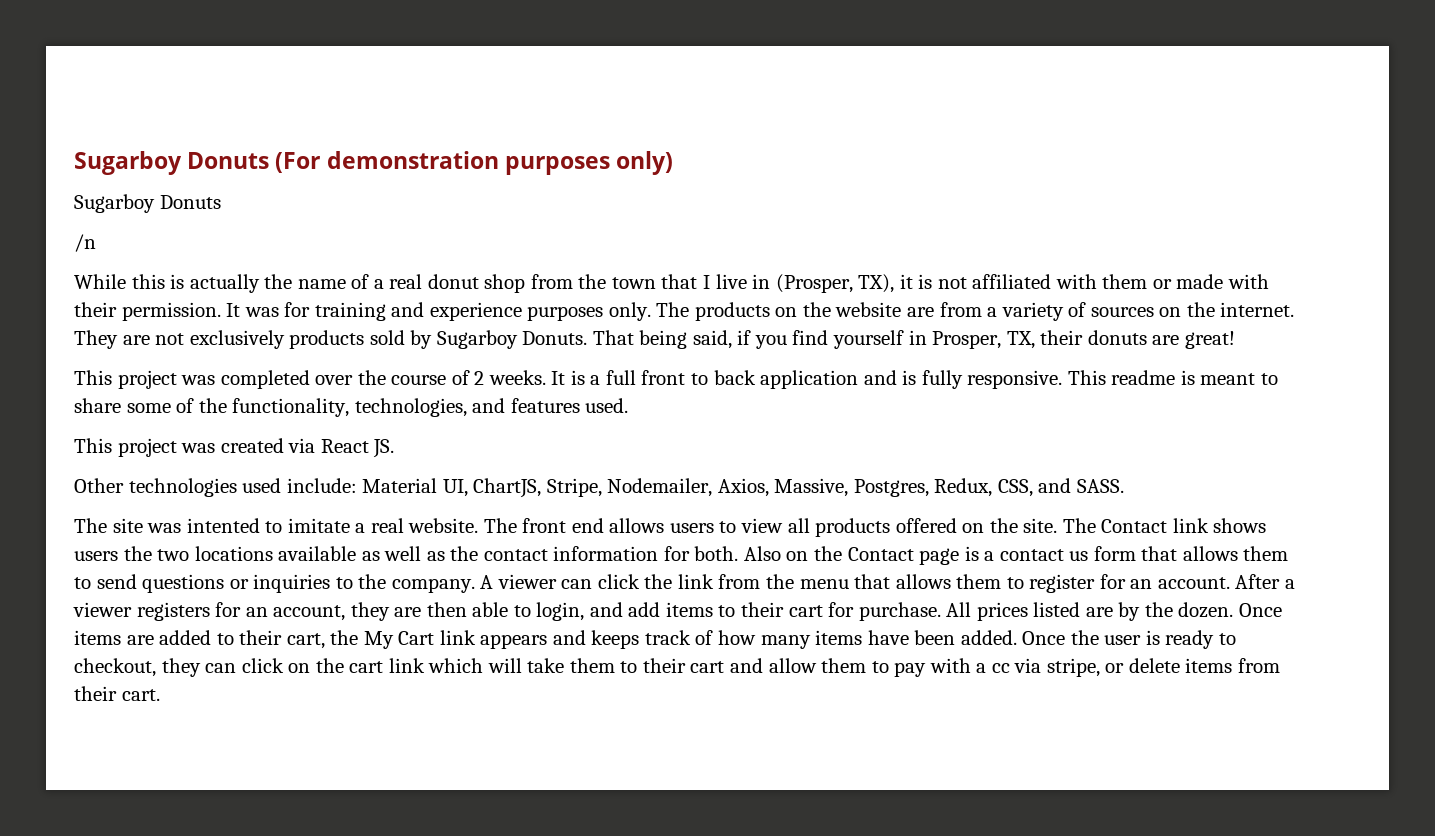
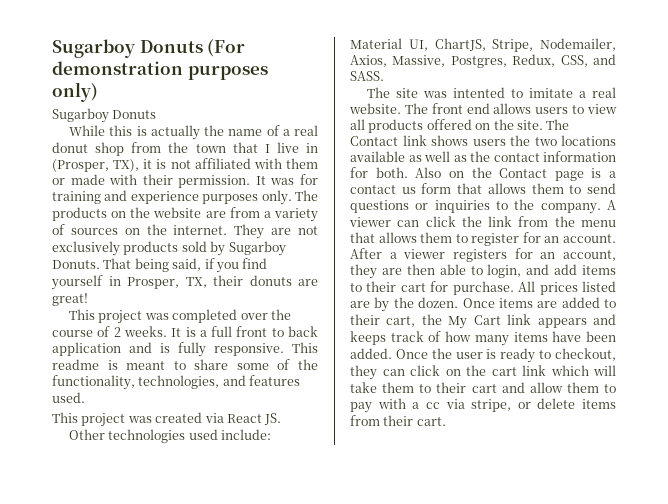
- /n

